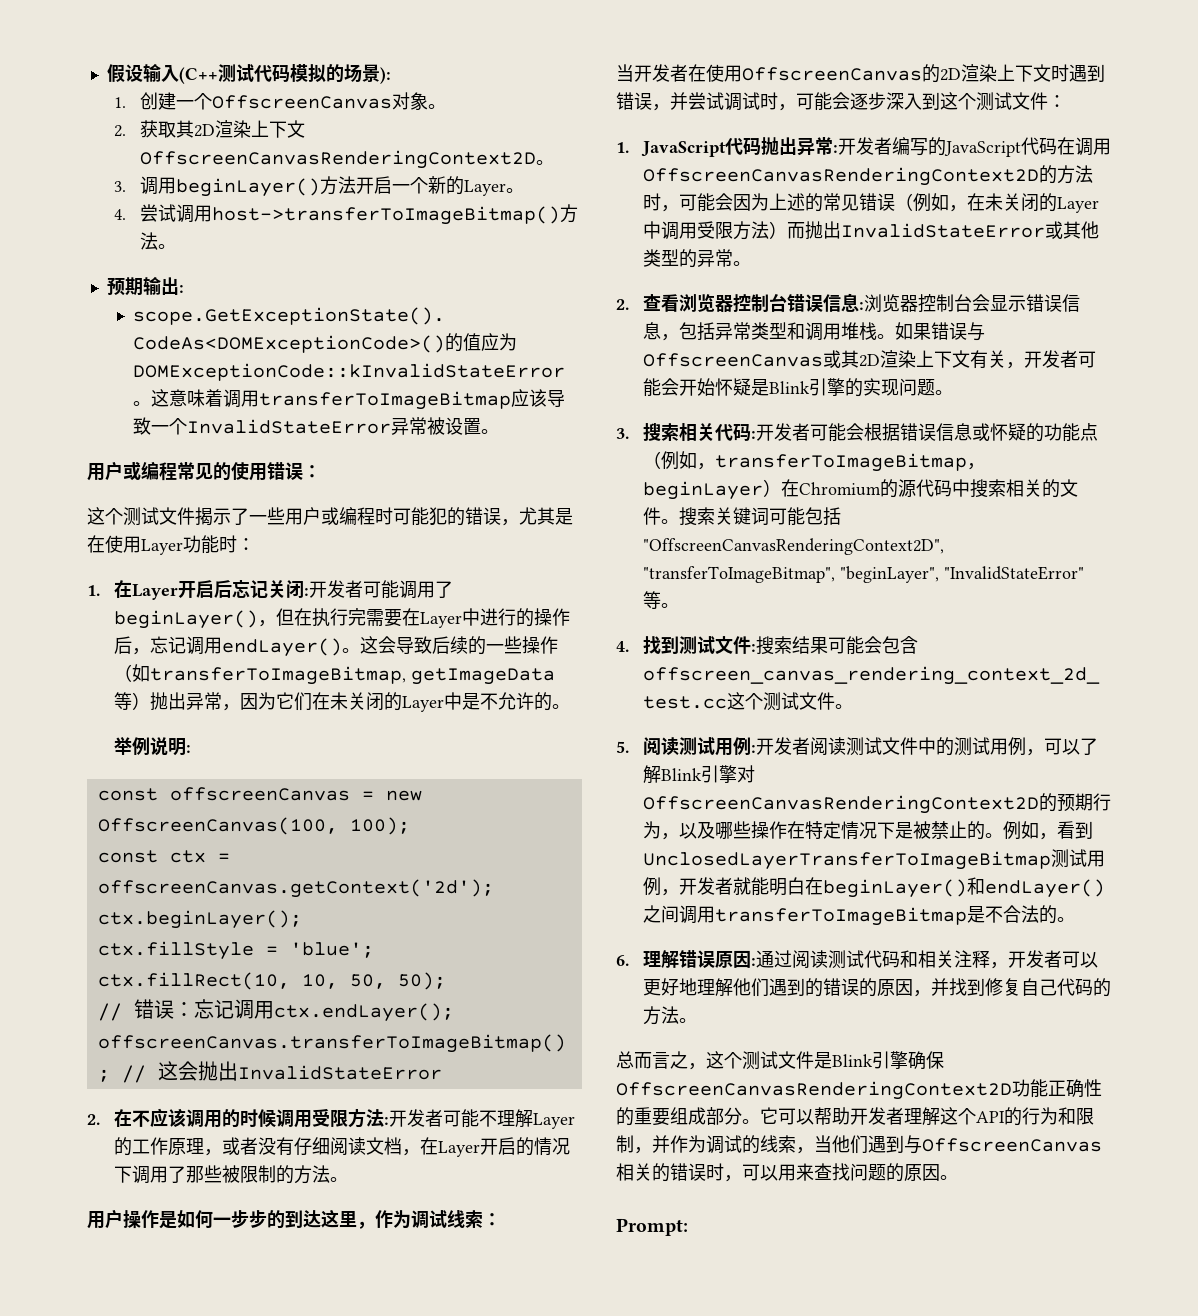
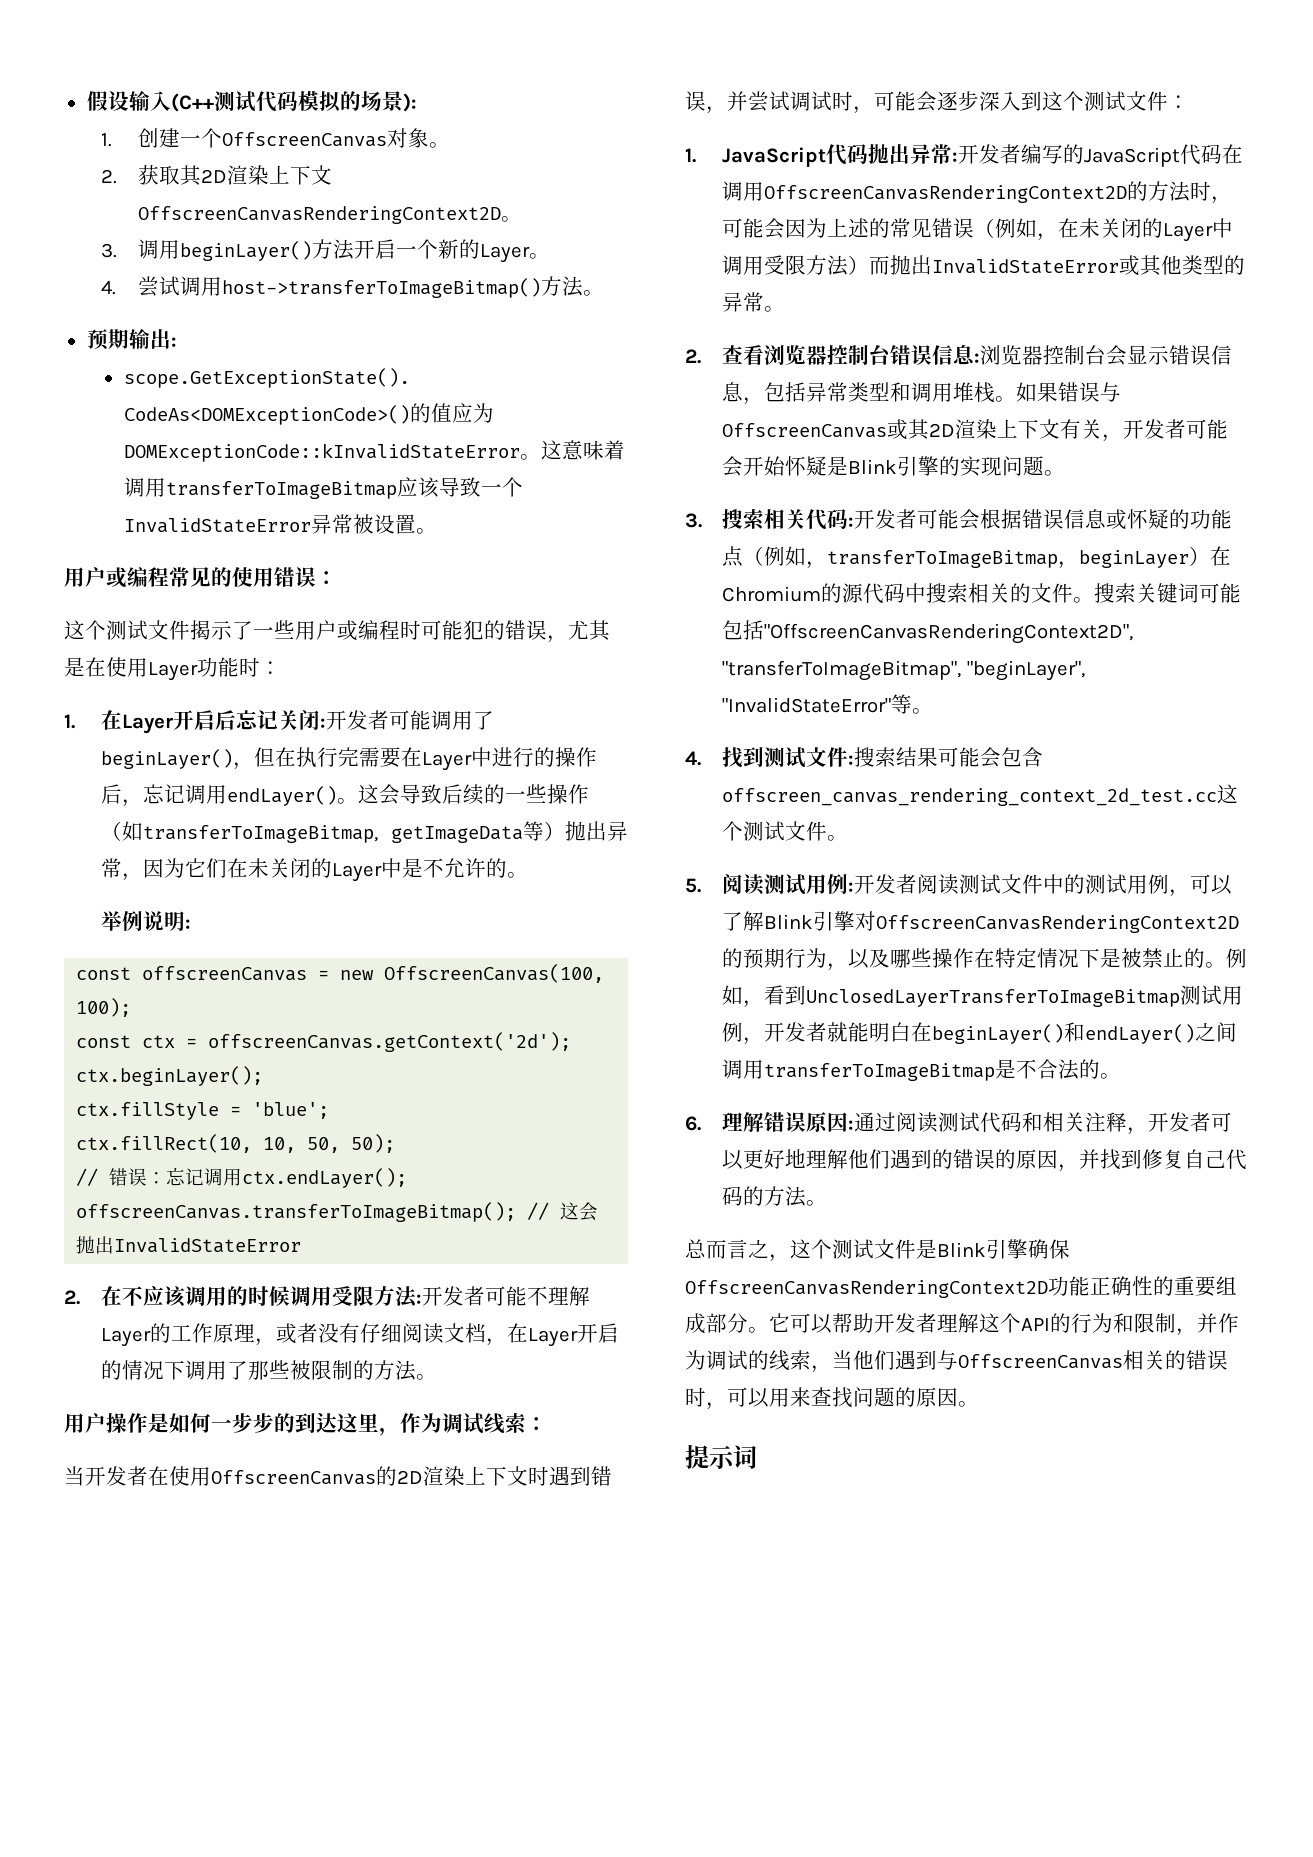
- Prompt:
+ 提示词

